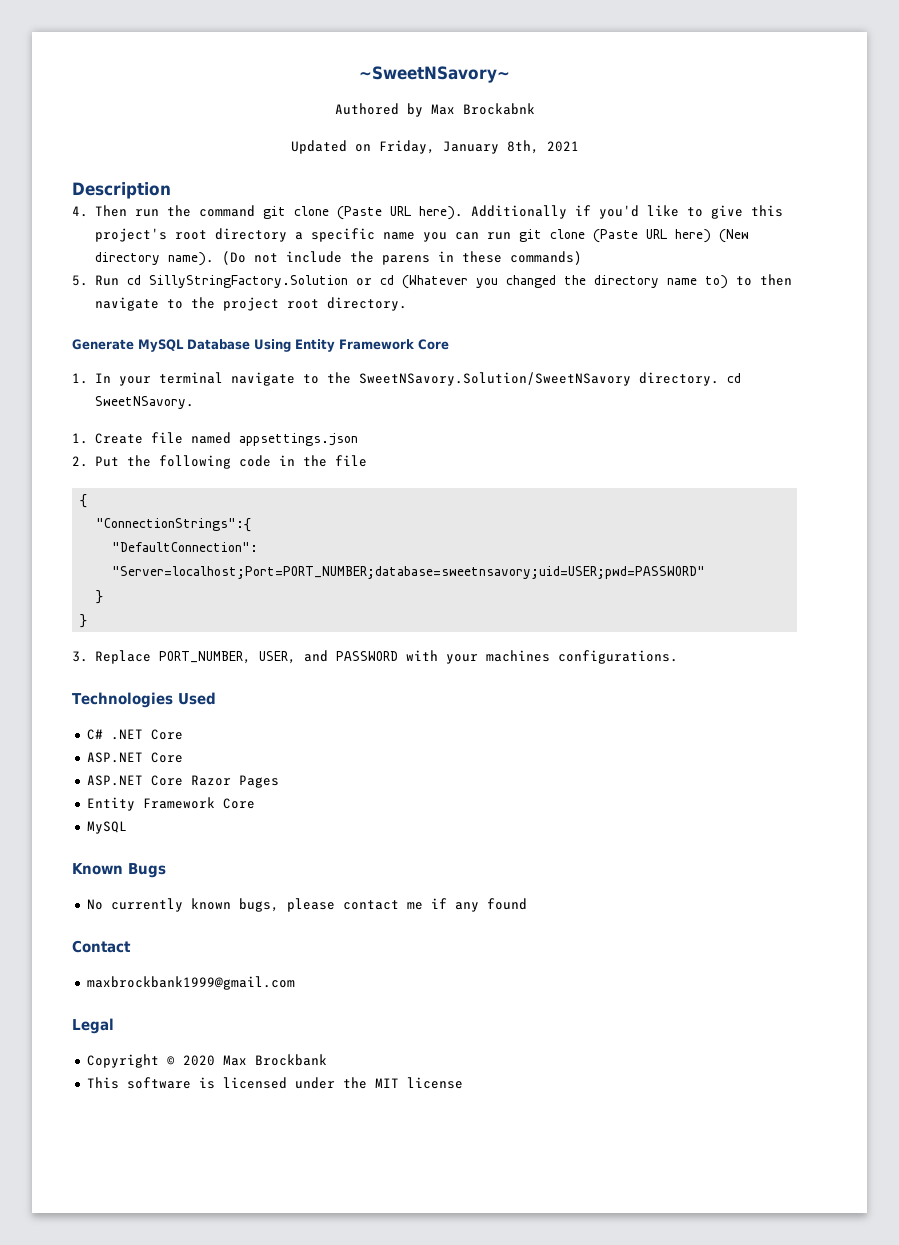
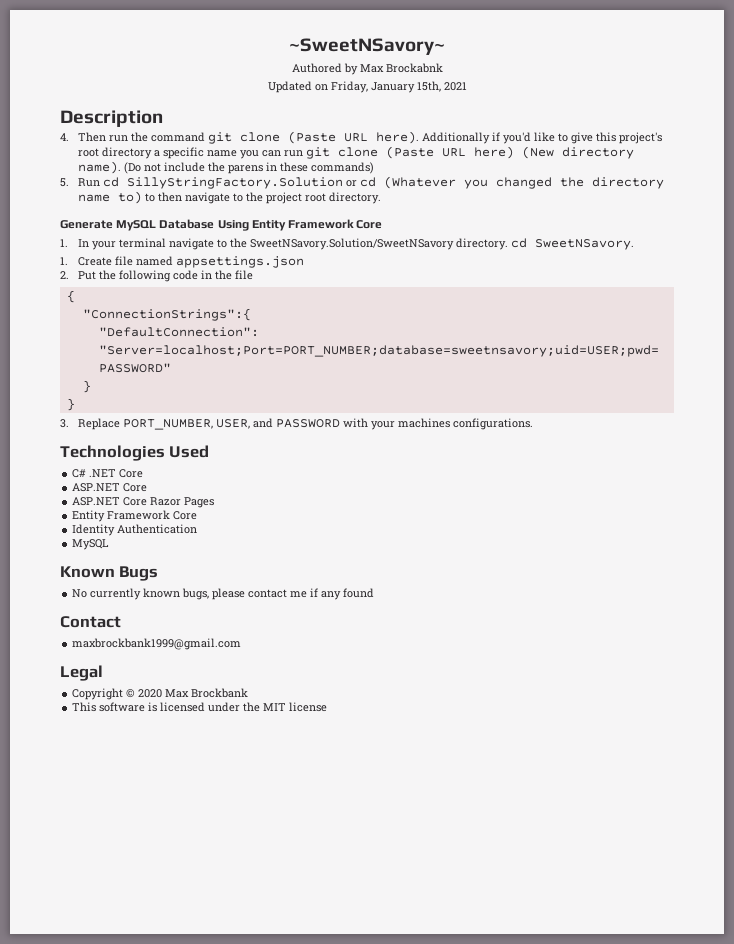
- Updated on Friday, January 8th, 2021
+ Updated on Friday, January 15th, 2021
+ Identity Authentication

